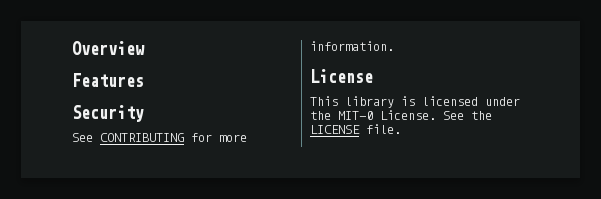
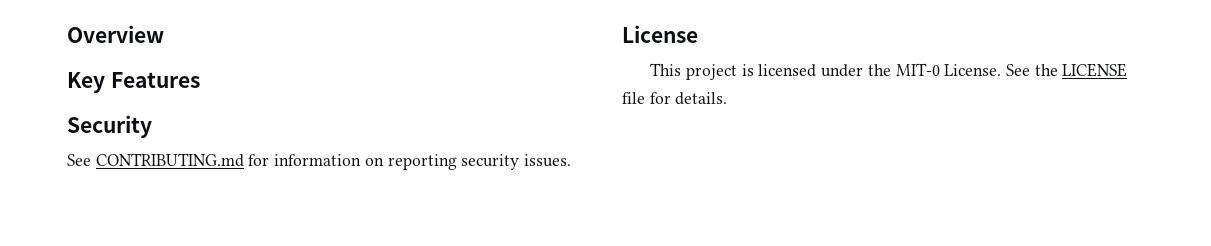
- Features
+ Key Features
- See CONTRIBUTING for more information.
+ See CONTRIBUTING.md for information on reporting security issues.
- This library is licensed under the MIT-0 License.
+ This project is licensed under the MIT-0 License.
- See the LICENSE file.
+ See the LICENSE file for details.

